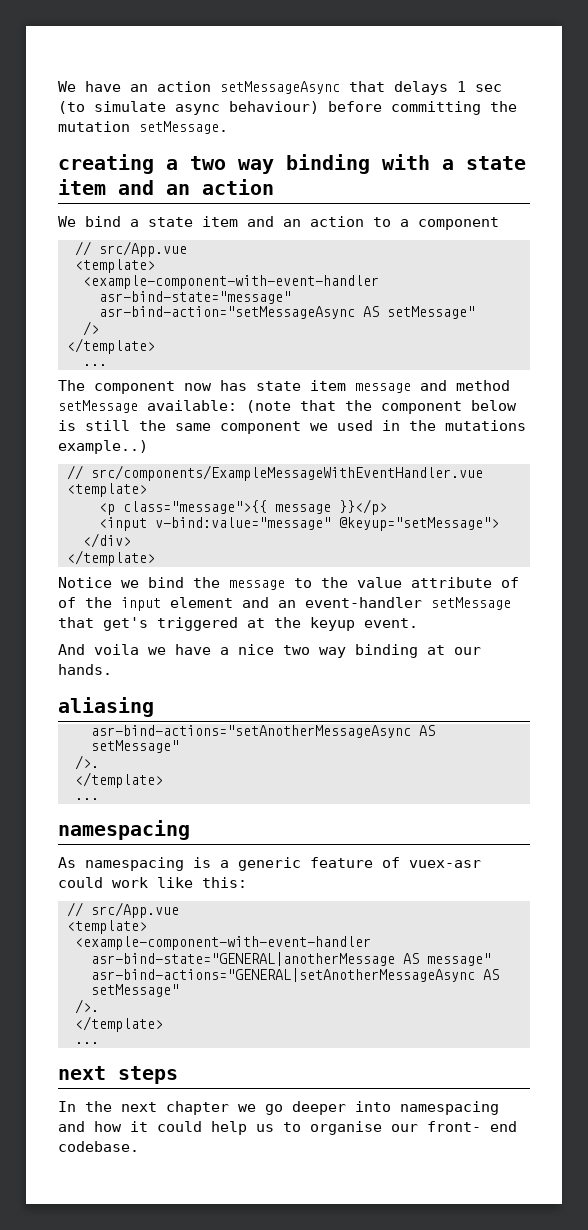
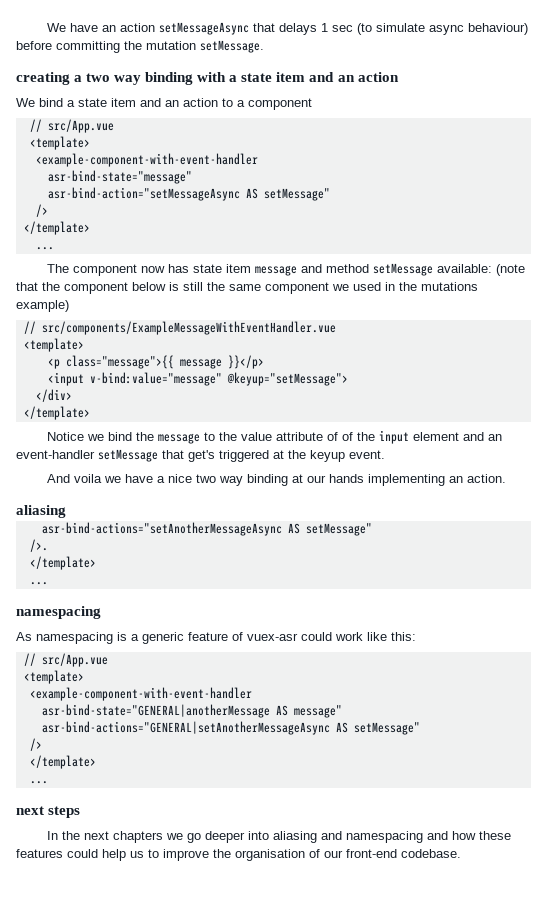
- The component now has state item message and method setMessage available: (note that the component below is still the same component we used in the mutations example..)
+ The component now has state item message and method setMessage available: (note that the component below is still the same component we used in the mutations example)
- And voila we have a nice two way binding at our hands.
+ And voila we have a nice two way binding at our hands implementing an action.
  asr-bind-actions="GENERAL|setAnotherMessageAsync AS setMessage"
- />.
+ />
- In the next chapter we go deeper into namespacing and how it could help us to organise our front- end codebase.
+ In the next chapters we go deeper into aliasing and namespacing and how these features could help us to improve the organisation of our front-end codebase.

